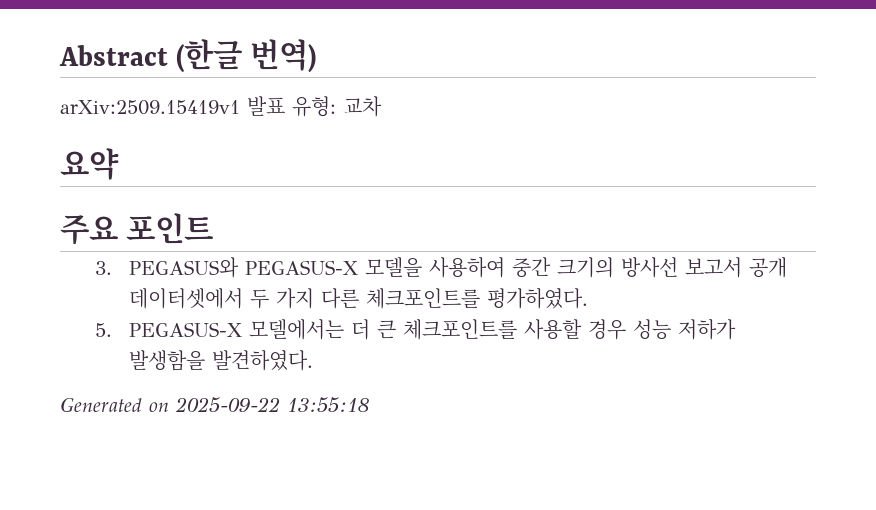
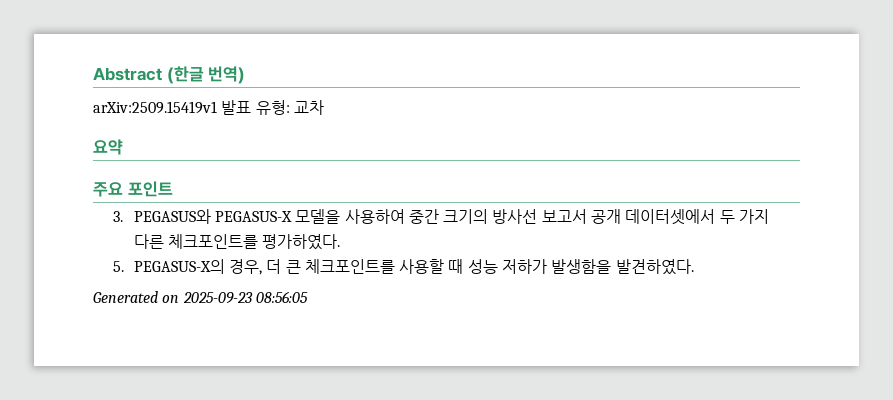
- 5. PEGASUS-X 모델에서는 더 큰 체크포인트를 사용할 경우 성능 저하가 발생함을 발견하였다.
+ 5. PEGASUS-X의 경우, 더 큰 체크포인트를 사용할 때 성능 저하가 발생함을 발견하였다.
- Generated on 2025-09-22 13:55:18
+ Generated on 2025-09-23 08:56:05

